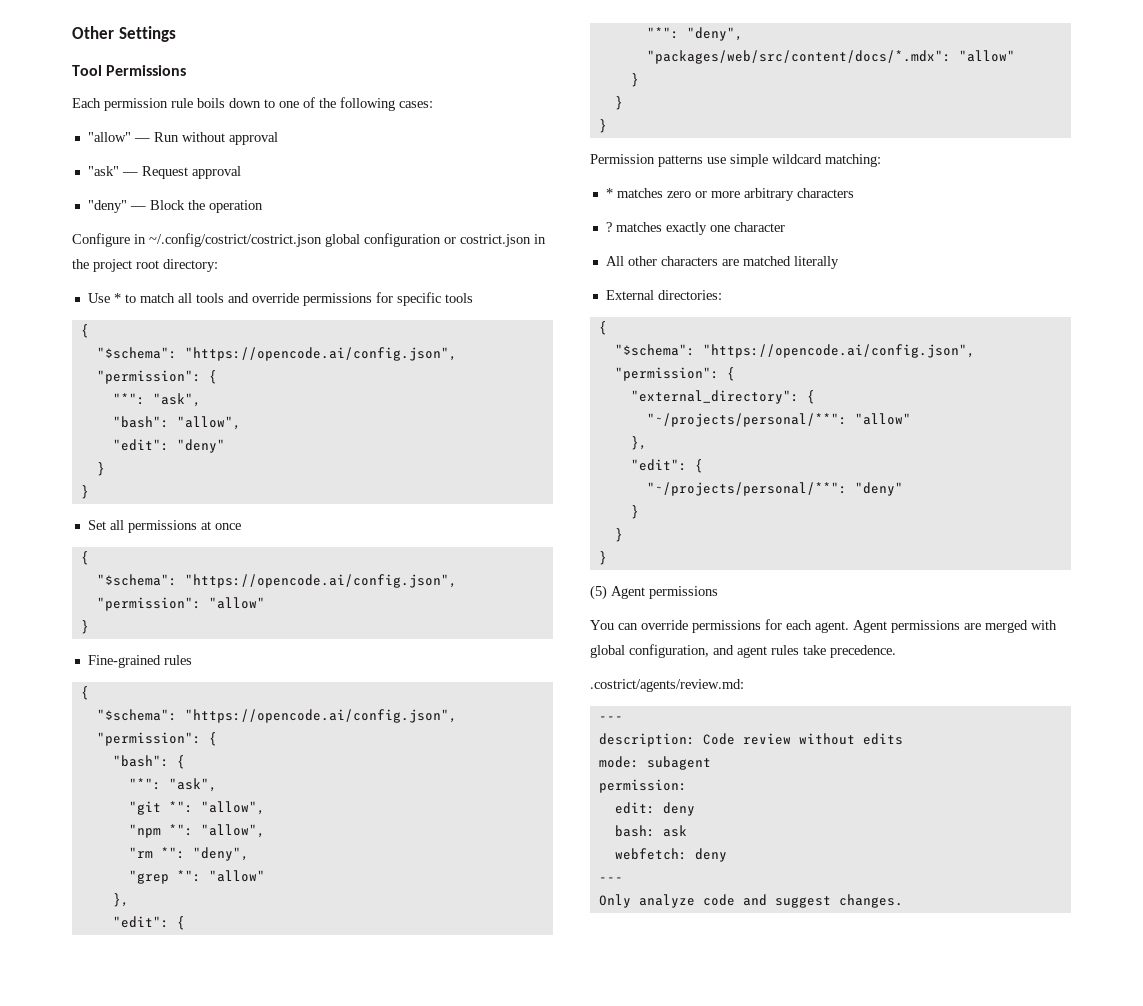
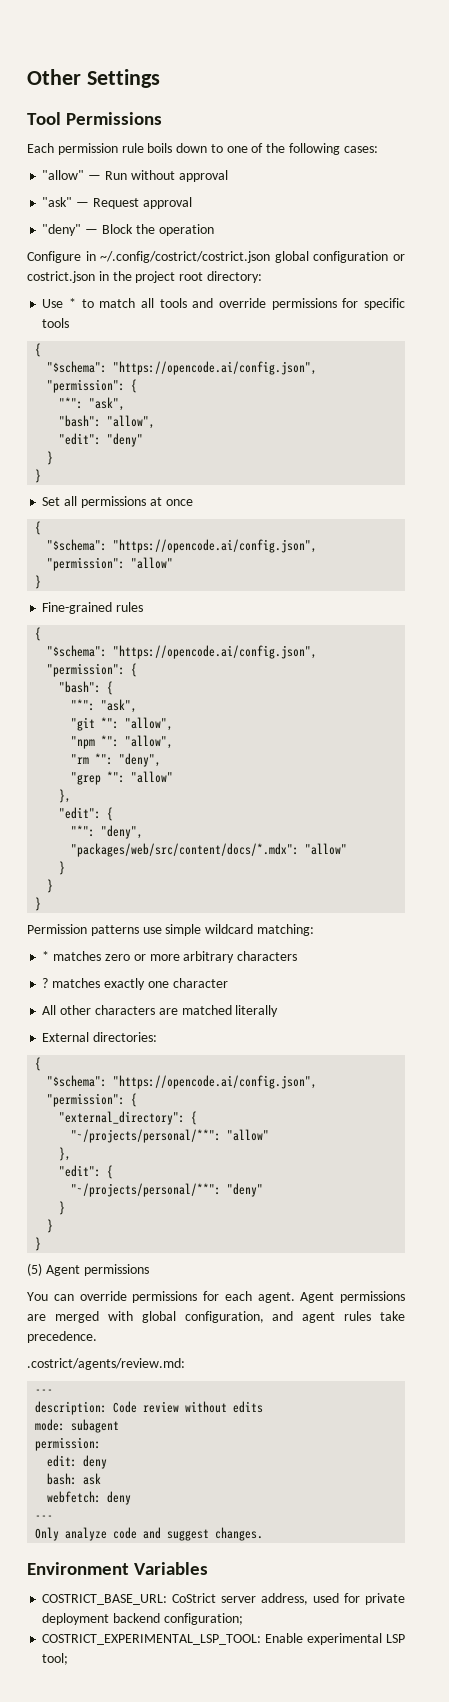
+ Environment Variables
+ COSTRICT_BASE_URL: CoStrict server address, used for private deployment backend configuration;
+ COSTRICT_EXPERIMENTAL_LSP_TOOL: Enable experimental LSP tool;

